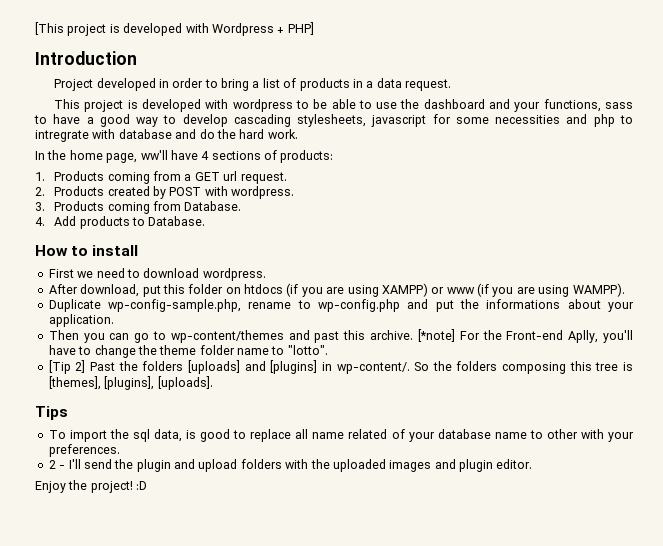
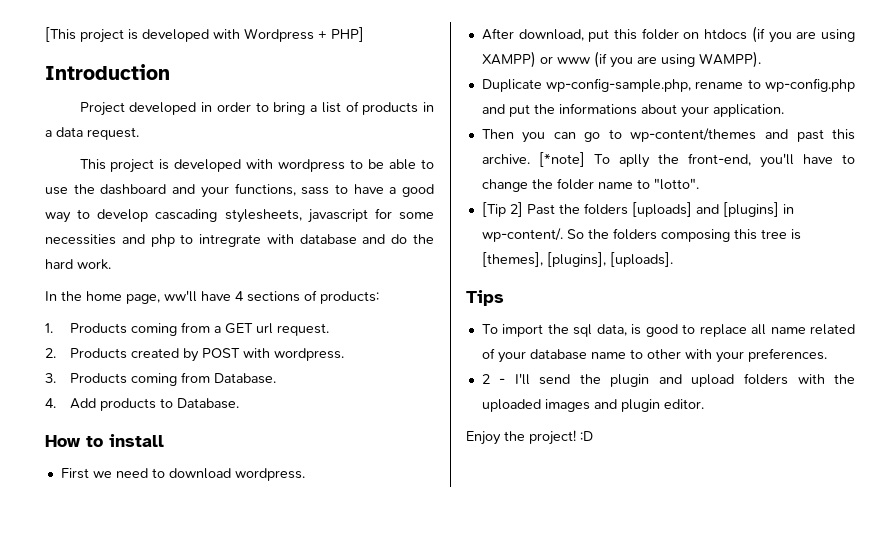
- [*note] For the Front-end Aplly, you'll have to change the theme folder name to "lotto".
+ [*note] To aplly the front-end, you'll have to change the folder name to "lotto".

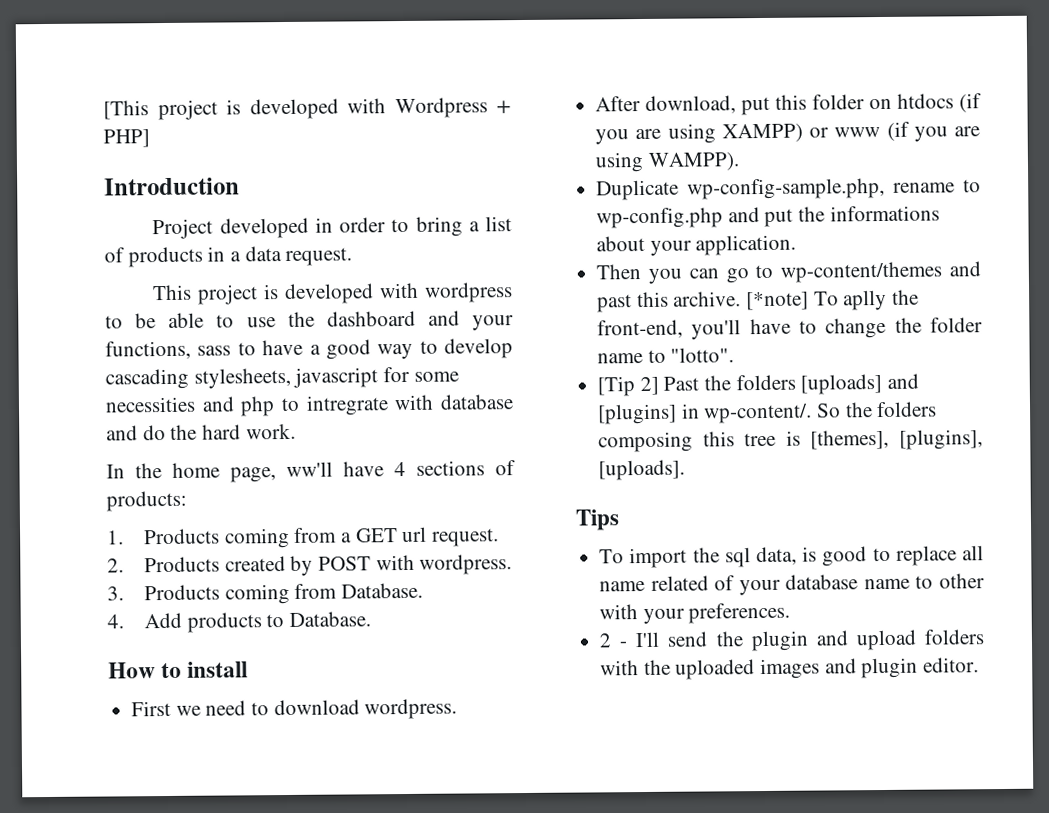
- Enjoy the project! :D

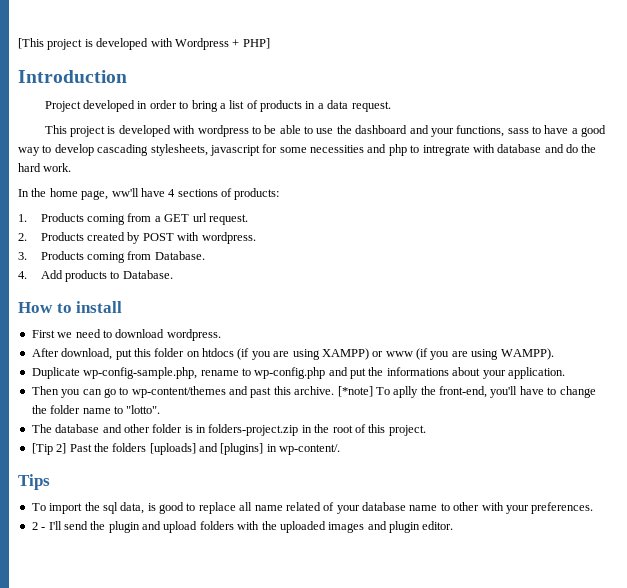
+ The database and other folder is in folders-project.zip in the root of this project.
- So the folders composing this tree is [themes], [plugins], [uploads].

